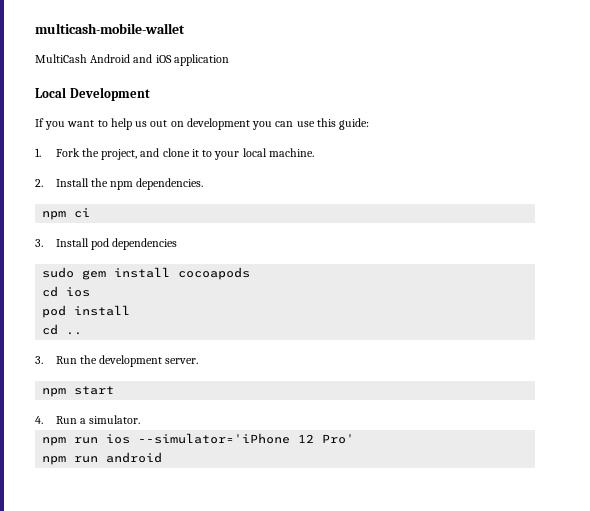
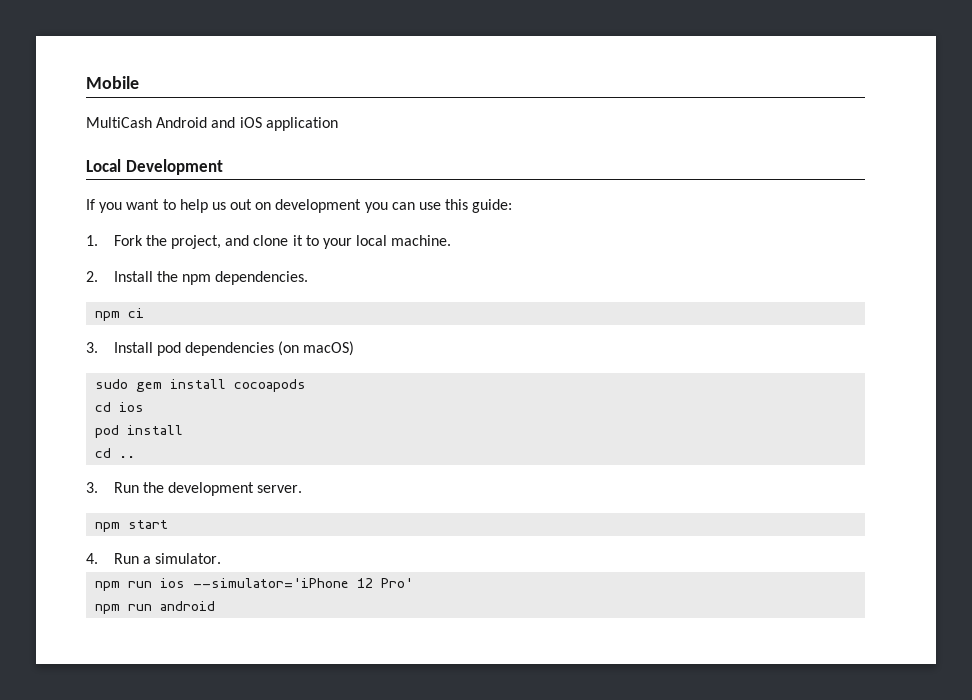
- multicash-mobile-wallet
+ Mobile
- 3. Install pod dependencies
+ 3. Install pod dependencies (on macOS)

